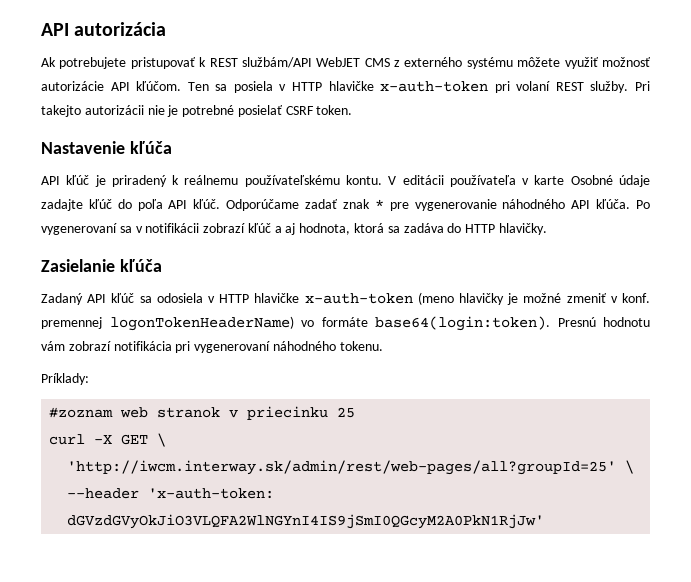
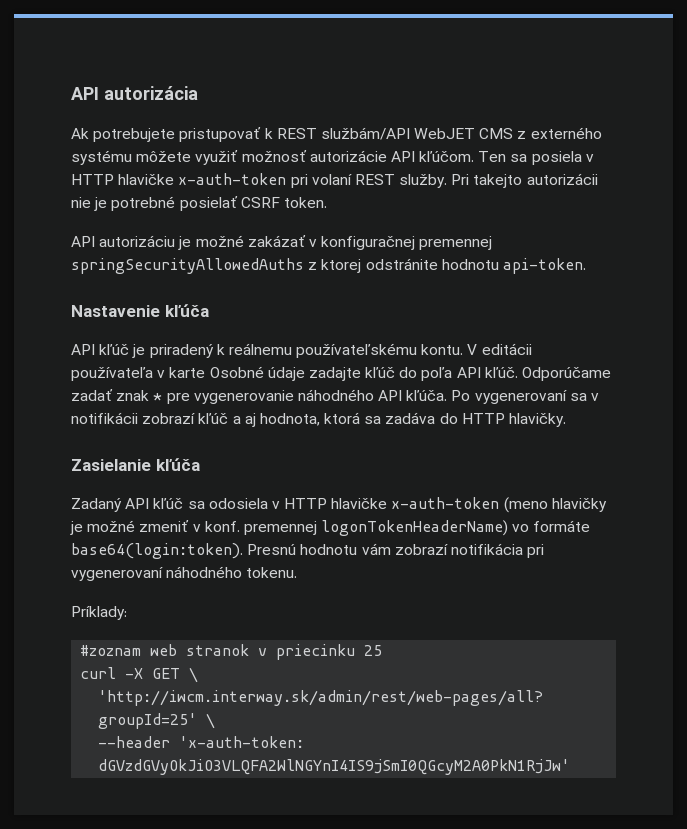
+ API autorizáciu je možné zakázať v konfiguračnej premennej springSecurityAllowedAuths z ktorej odstránite hodnotu api-token.

